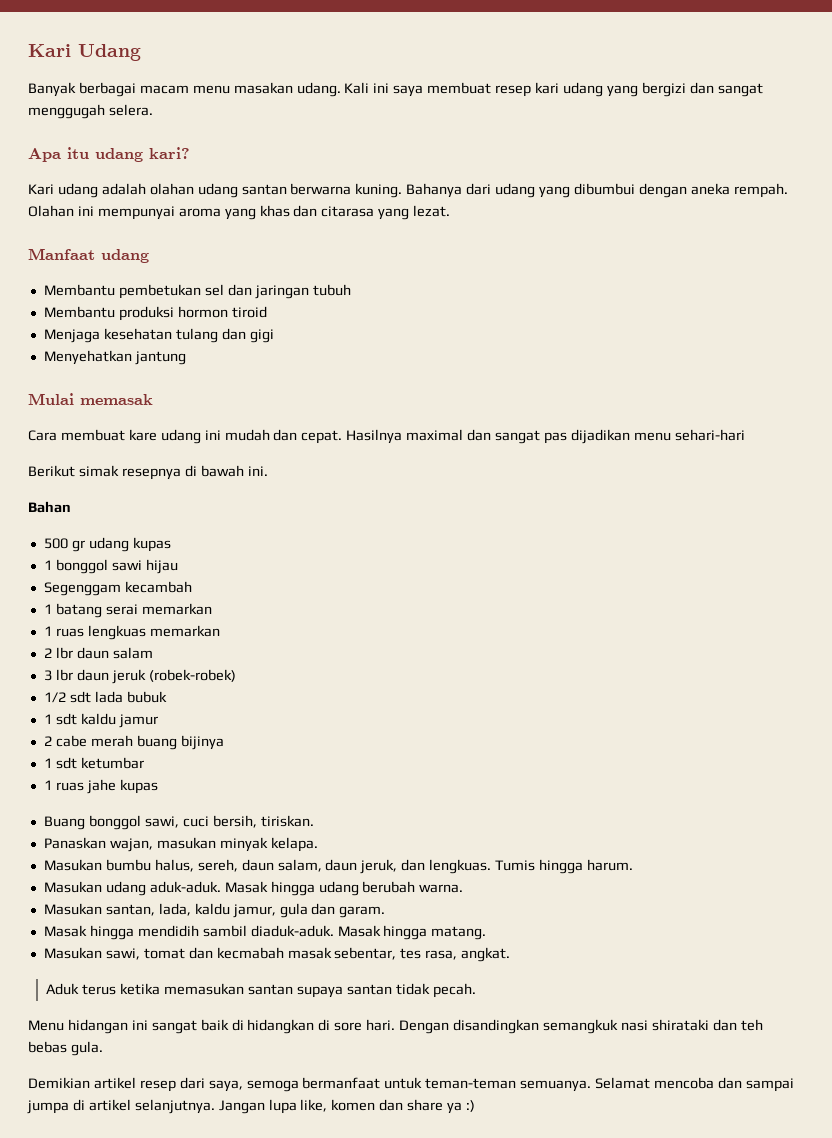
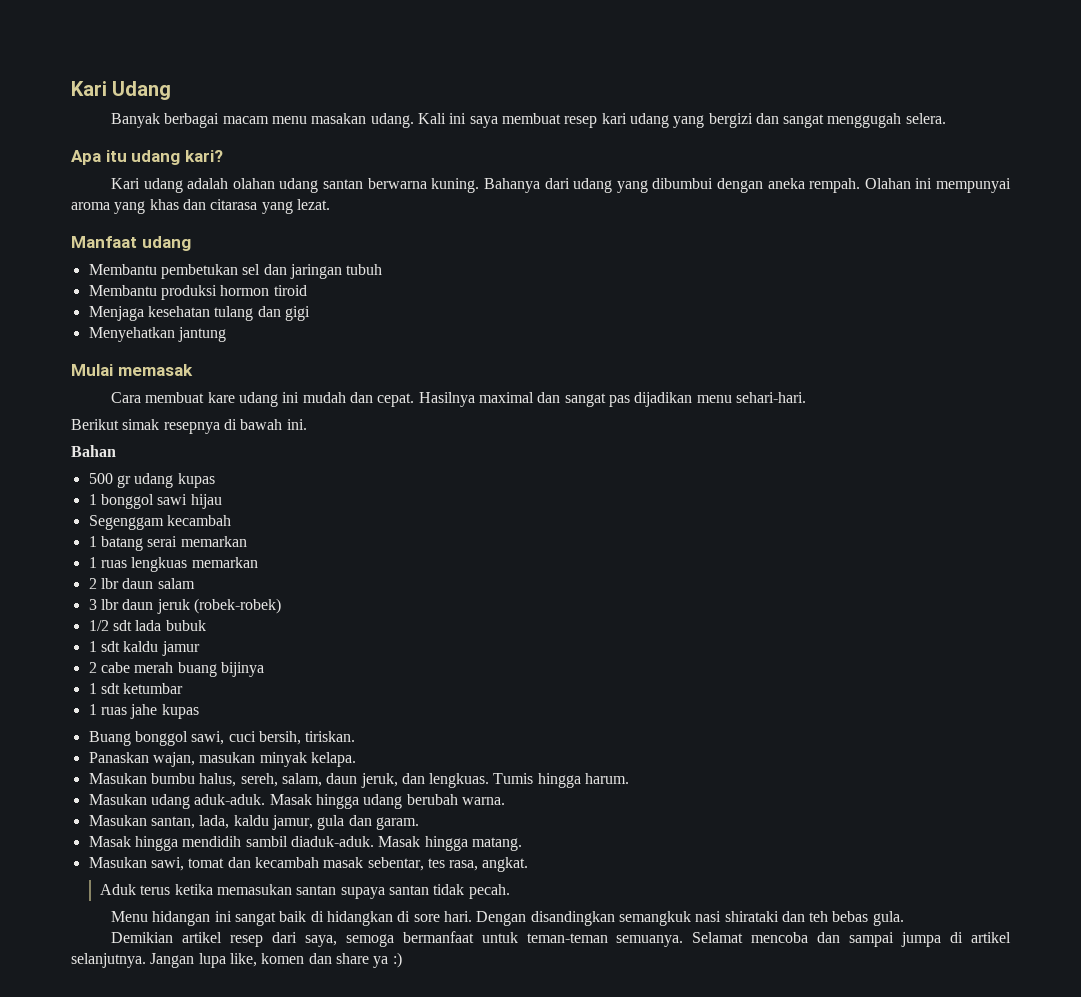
- Hasilnya maximal dan sangat pas dijadikan menu sehari-hari
+ Hasilnya maximal dan sangat pas dijadikan menu sehari-hari.
- Masukan bumbu halus, sereh, daun salam, daun jeruk, dan lengkuas.
+ Masukan bumbu halus, sereh, salam, daun jeruk, dan lengkuas.
- Masukan sawi, tomat dan kecmabah masak sebentar, tes rasa, angkat.
+ Masukan sawi, tomat dan kecambah masak sebentar, tes rasa, angkat.

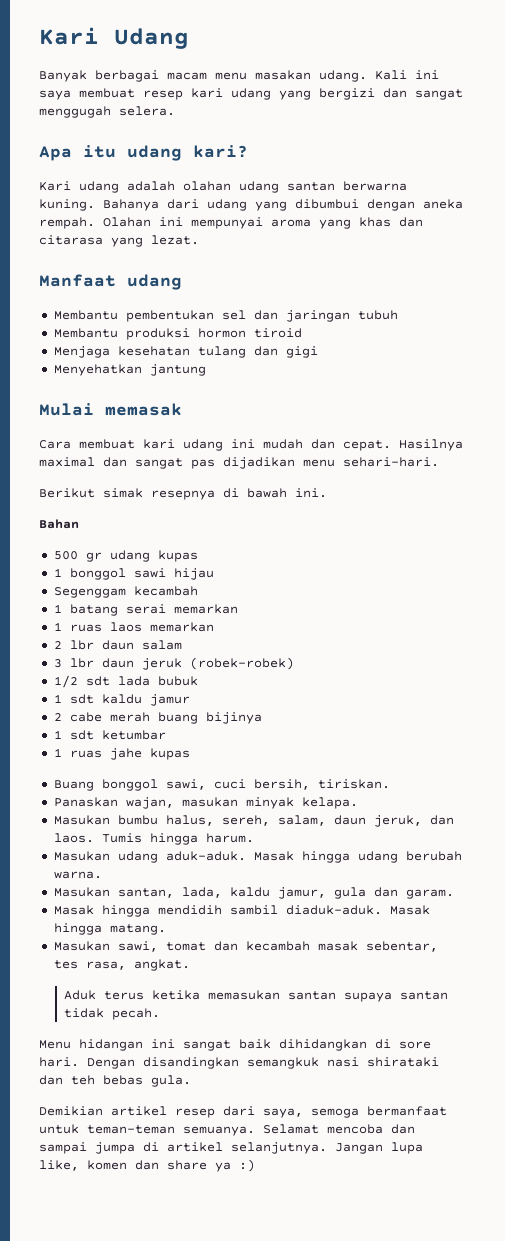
- Membantu pembetukan sel dan jaringan tubuh
+ Membantu pembentukan sel dan jaringan tubuh
- Cara membuat kare udang ini mudah dan cepat.
+ Cara membuat kari udang ini mudah dan cepat.
- 1 ruas lengkuas memarkan
+ 1 ruas laos memarkan
- Masukan bumbu halus, sereh, salam, daun jeruk, dan lengkuas.
+ Masukan bumbu halus, sereh, salam, daun jeruk, dan laos.
- Menu hidangan ini sangat baik di hidangkan di sore hari.
+ Menu hidangan ini sangat baik dihidangkan di sore hari.

